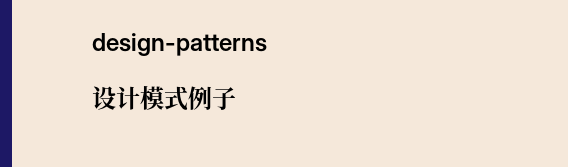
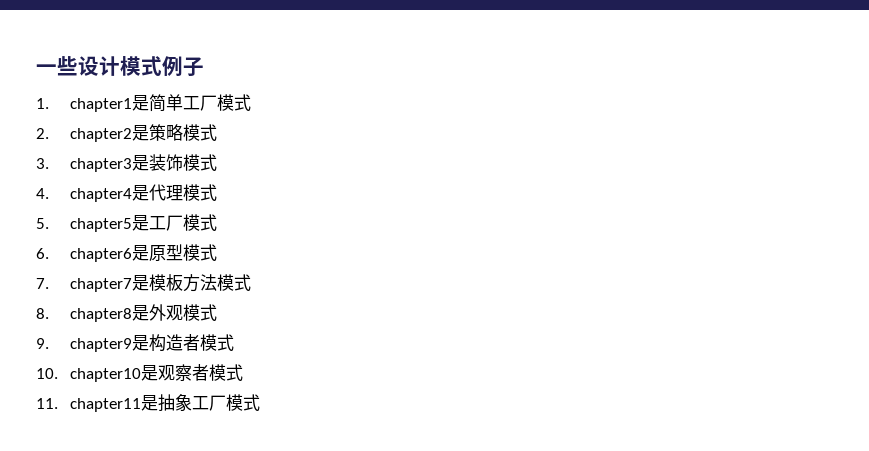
- design-patterns
- 设计模式例子
+ 一些设计模式例子
+ 1. chapter1是简单工厂模式
+ 2. chapter2是策略模式
+ 3. chapter3是装饰模式
+ 4. chapter4是代理模式
+ 5. chapter5是工厂模式
+ 6. chapter6是原型模式
+ 7. chapter7是模板方法模式
+ 8. chapter8是外观模式
+ 9. chapter9是构造者模式
+ 10. chapter10是观察者模式
+ 11. chapter11是抽象工厂模式

